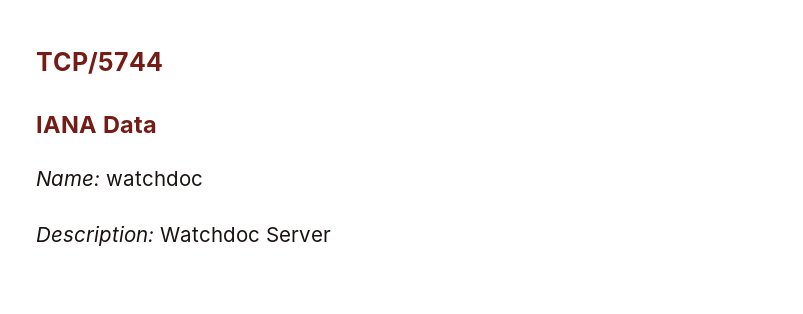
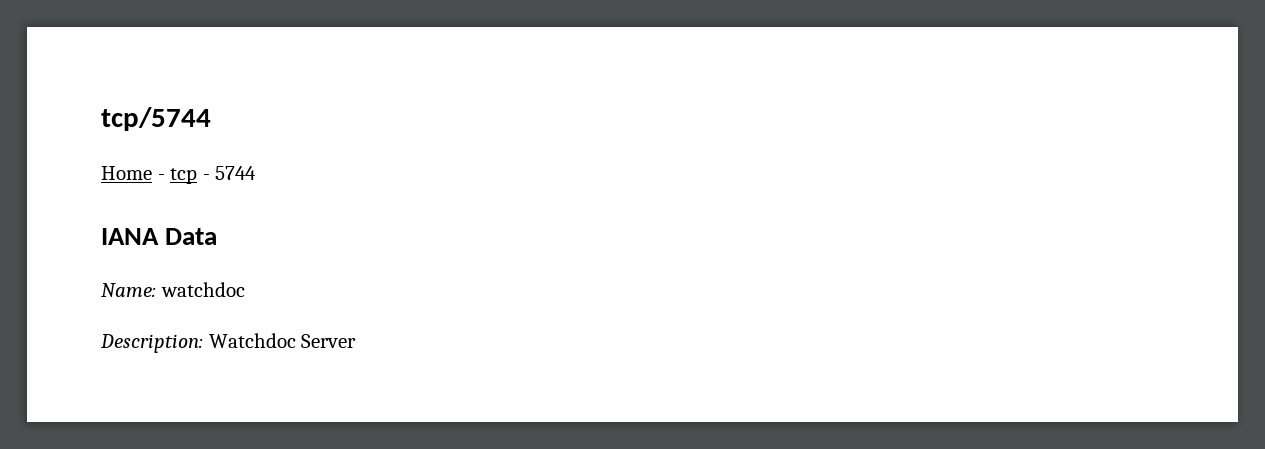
- TCP/5744
+ tcp/5744
+ Home - tcp - 5744

